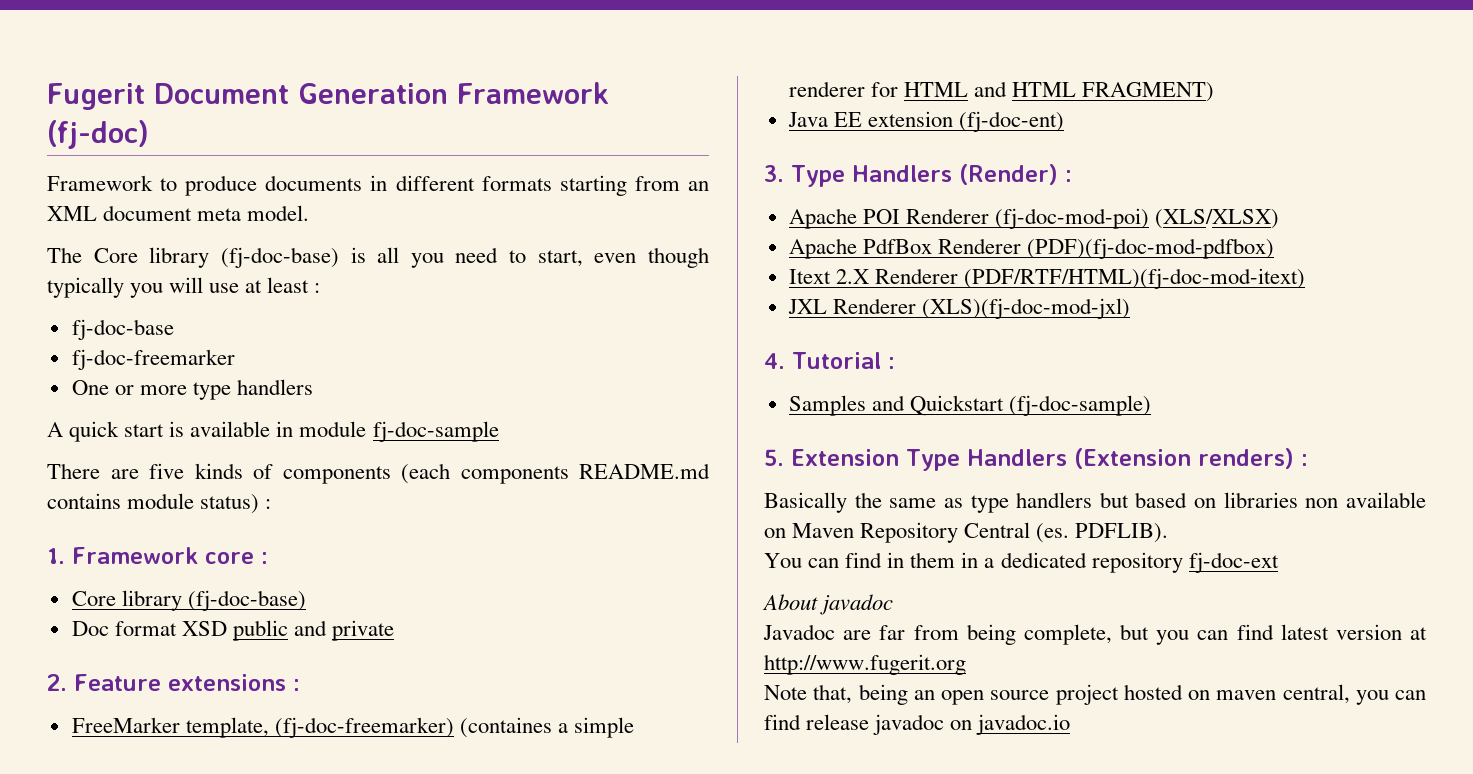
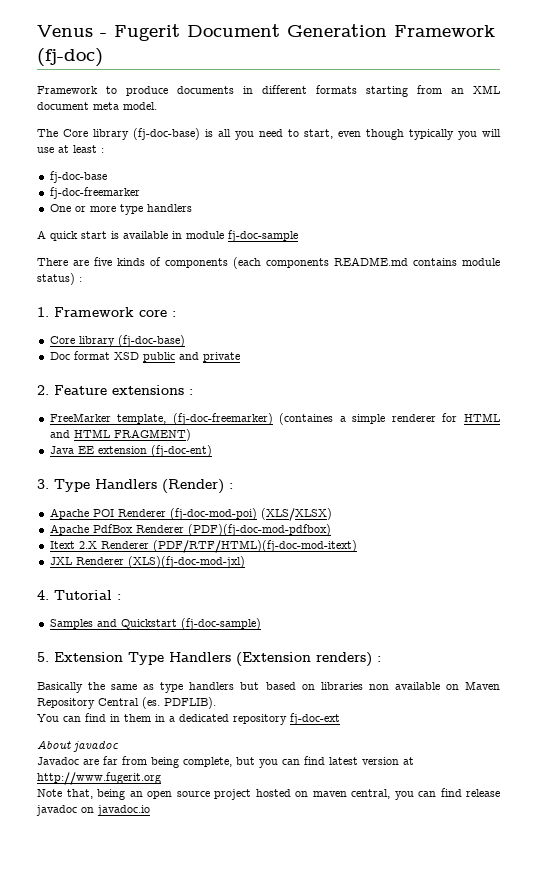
- Fugerit Document Generation Framework (fj-doc)
+ Venus - Fugerit Document Generation Framework (fj-doc)

